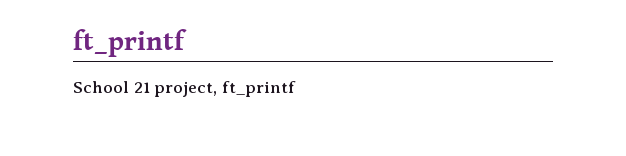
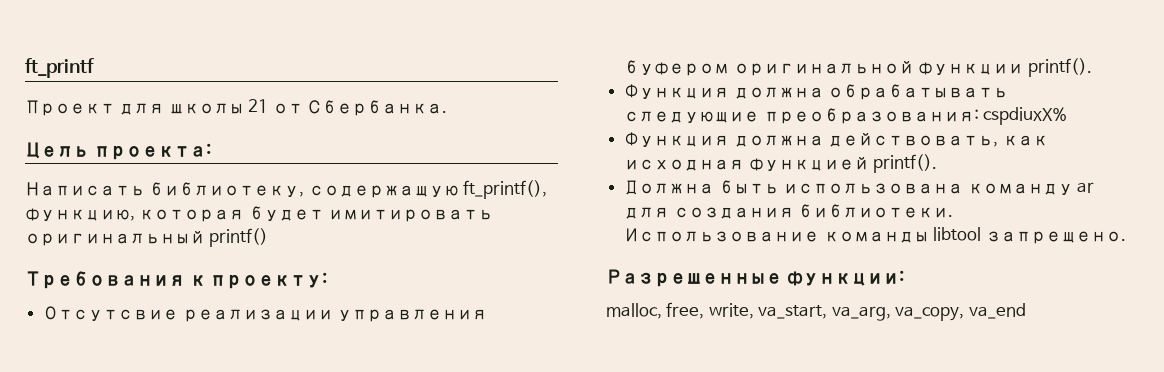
- School 21 project, ft_printf
+ Проект для школы 21 от Сбербанка.
+ Цель проекта:
+ Написать библиотеку, содержащую ft_printf(), функцию, которая будет имитировать оригинальный printf()
+ Требования к проекту:
+ Отсутсвие реализации управления буфером оригинальной функции printf().
+ Функция должна обрабатывать следующие преобразования: cspdiuxX%
+ Функция должна действовать, как исходная функцией printf().
+ Должна быть использована команду ar для создания библиотеки. Использование команды libtool запрещено.
+ Разрешенные функции:
+ malloc, free, write, va_start, va_arg, va_copy, va_end

